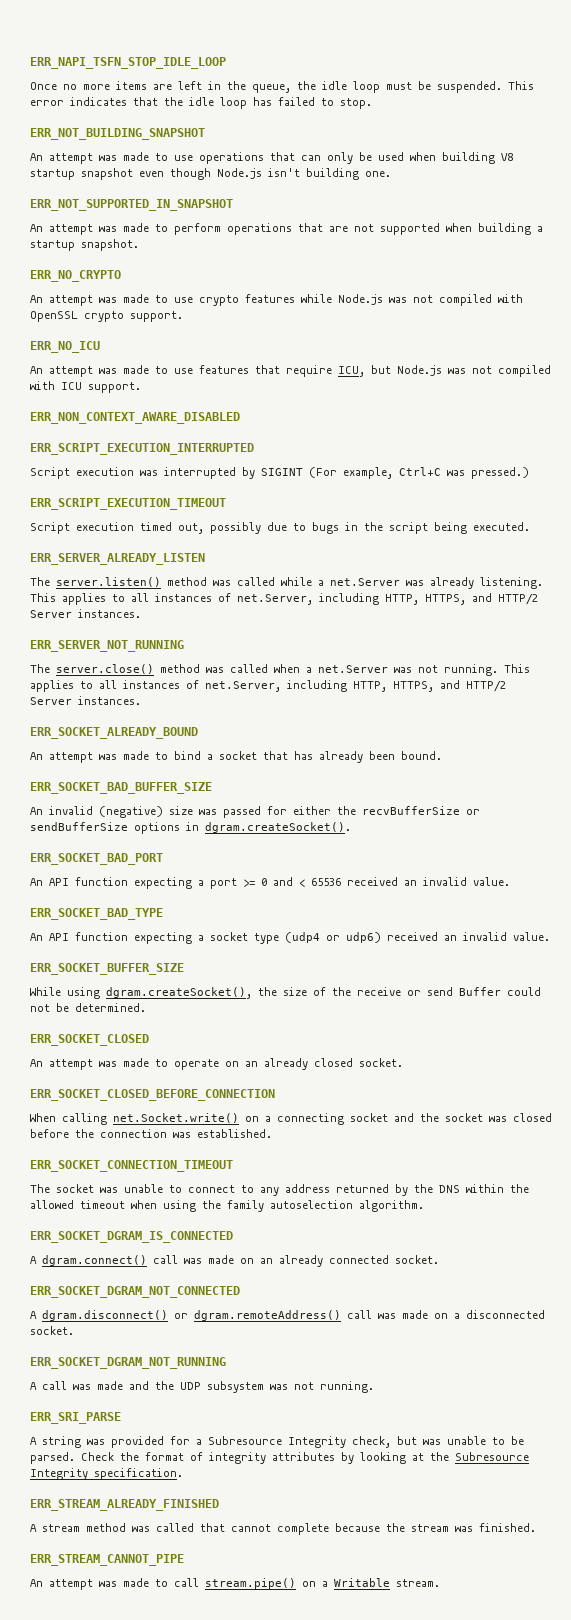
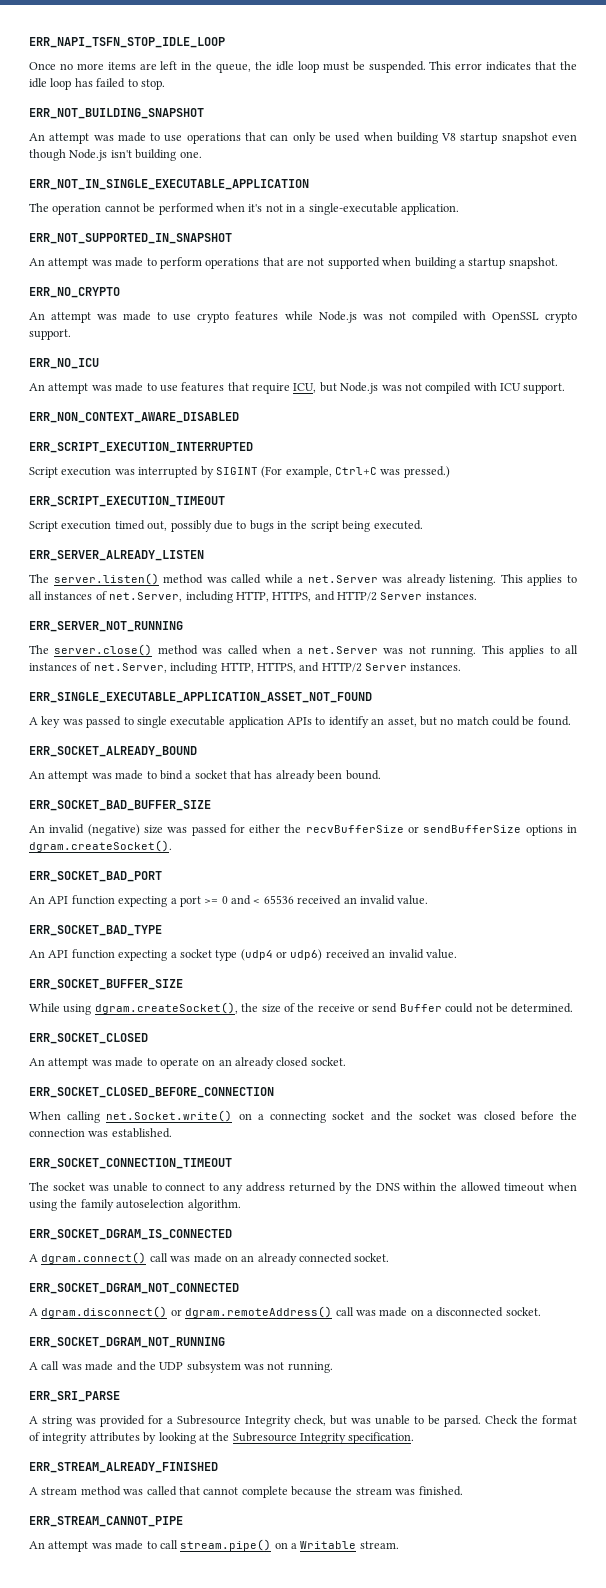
+ ERR_NOT_IN_SINGLE_EXECUTABLE_APPLICATION
+ The operation cannot be performed when it's not in a single-executable application.
+ ERR_SINGLE_EXECUTABLE_APPLICATION_ASSET_NOT_FOUND
+ A key was passed to single executable application APIs to identify an asset, but no match could be found.

